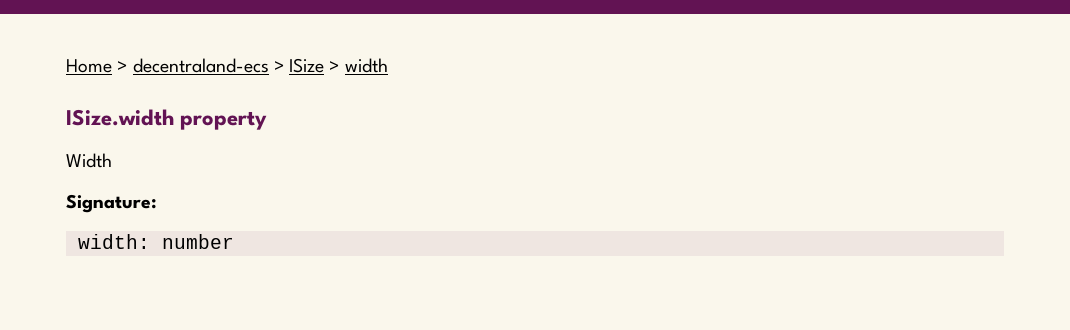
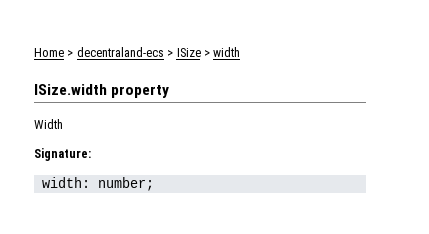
- width: number
+ width: number;

